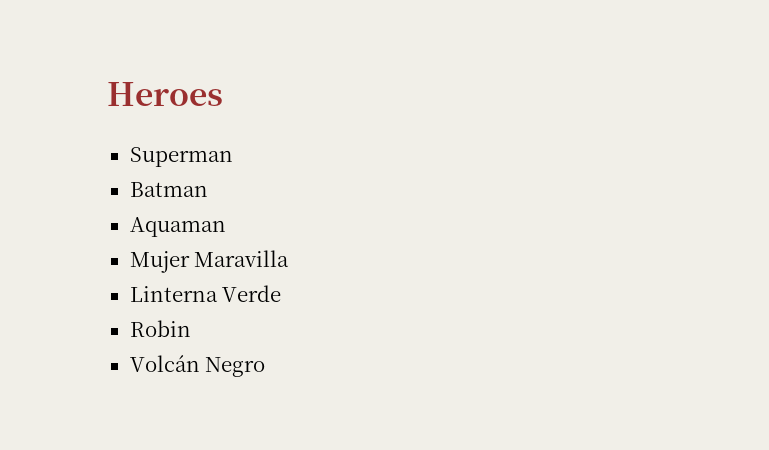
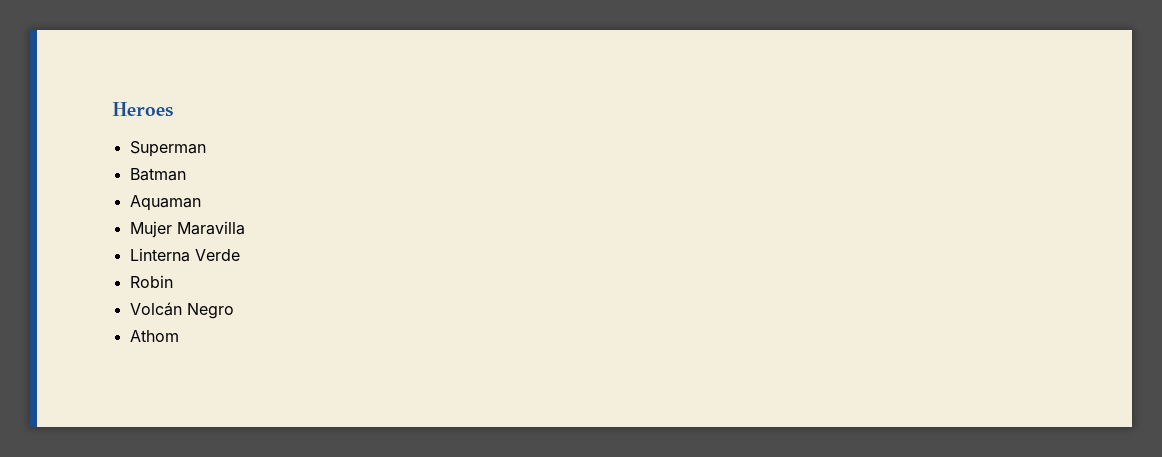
+ Athom

